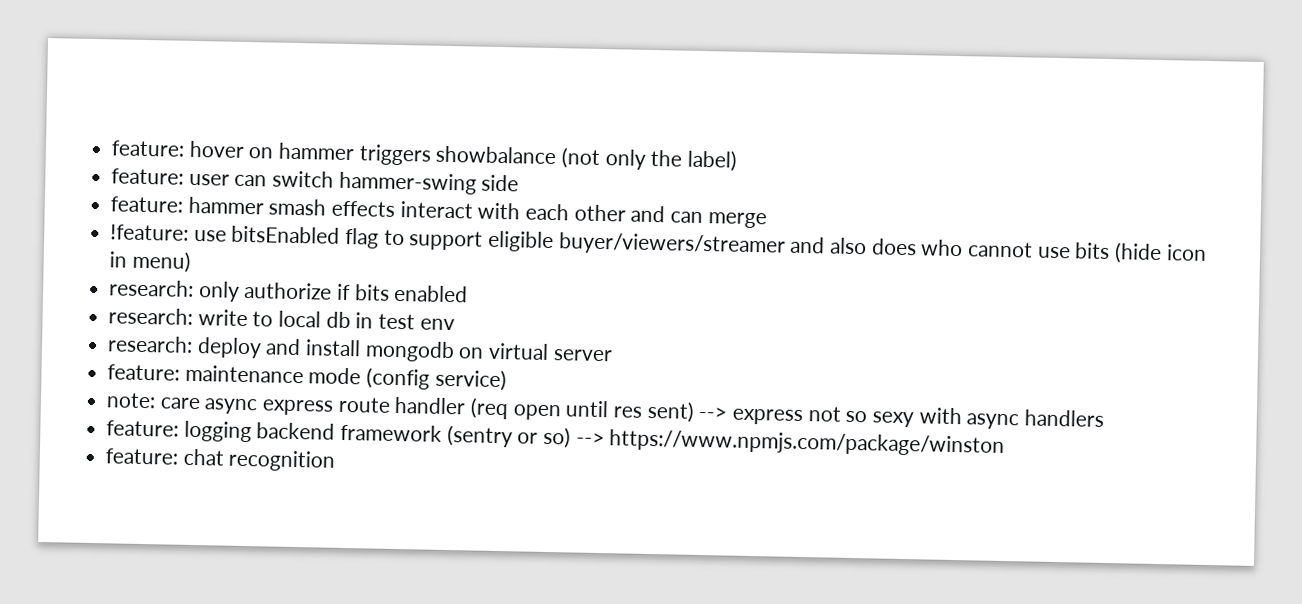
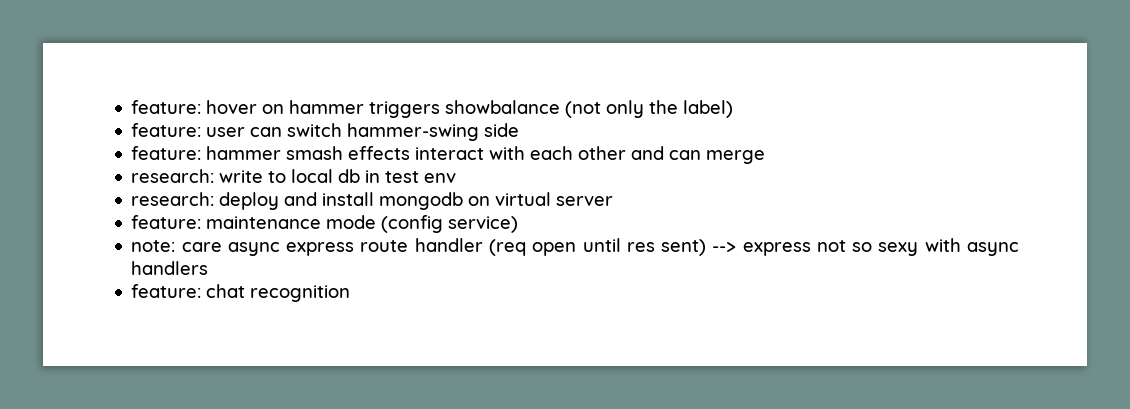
- !feature: use bitsEnabled flag to support eligible buyer/viewers/streamer and also does who cannot use bits (hide icon in menu)
- research: only authorize if bits enabled
- feature: logging backend framework (sentry or so) --> https://www.npmjs.com/package/winston

